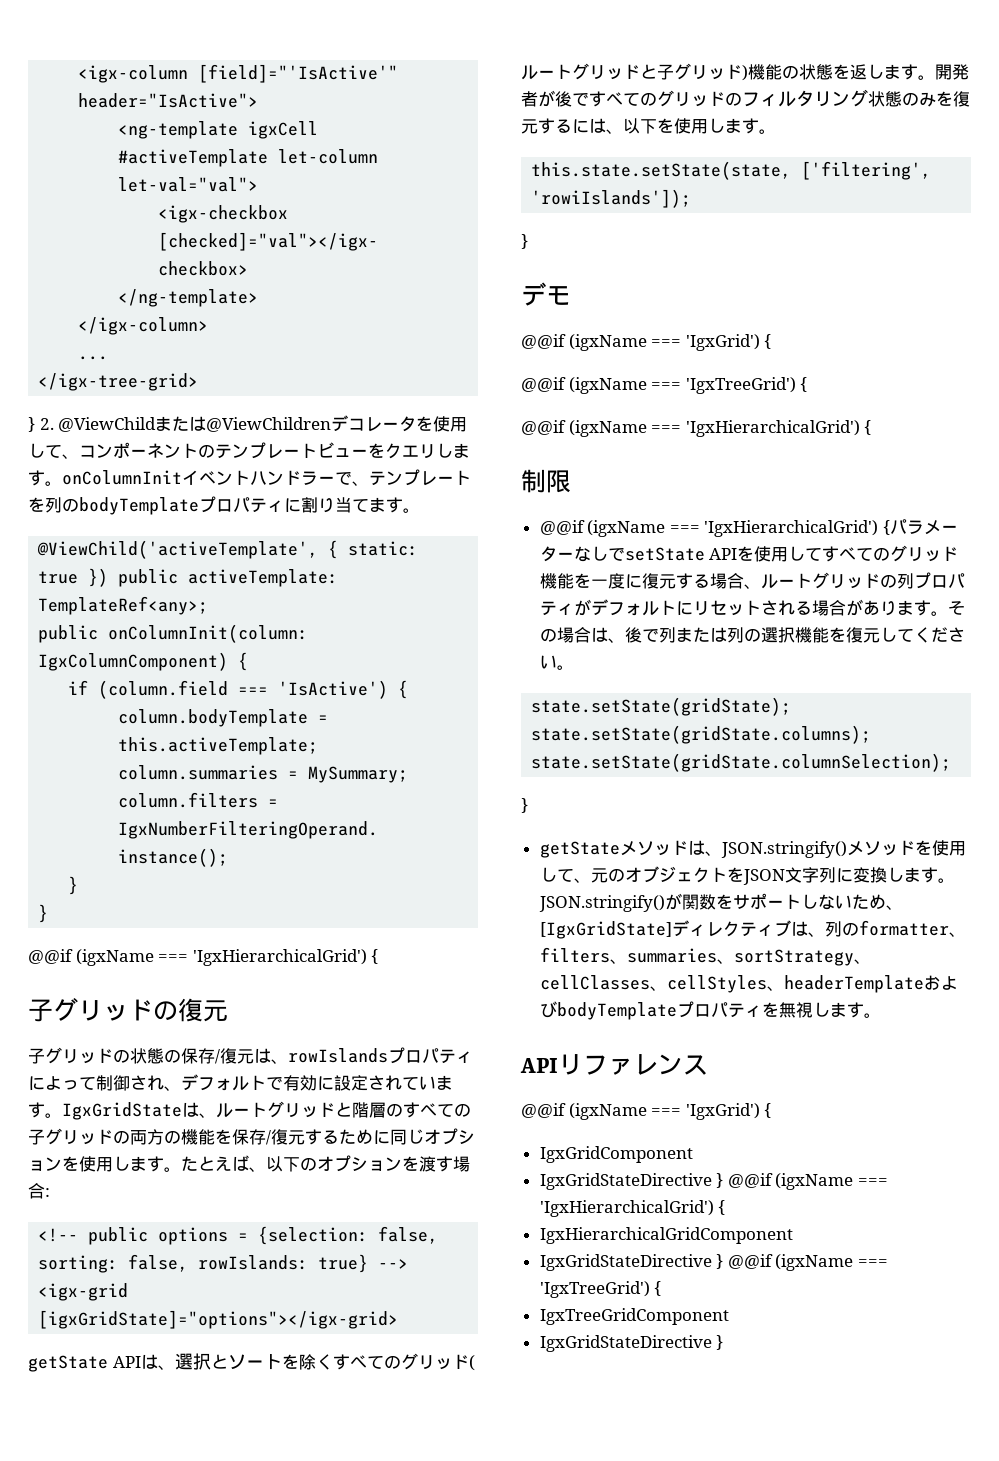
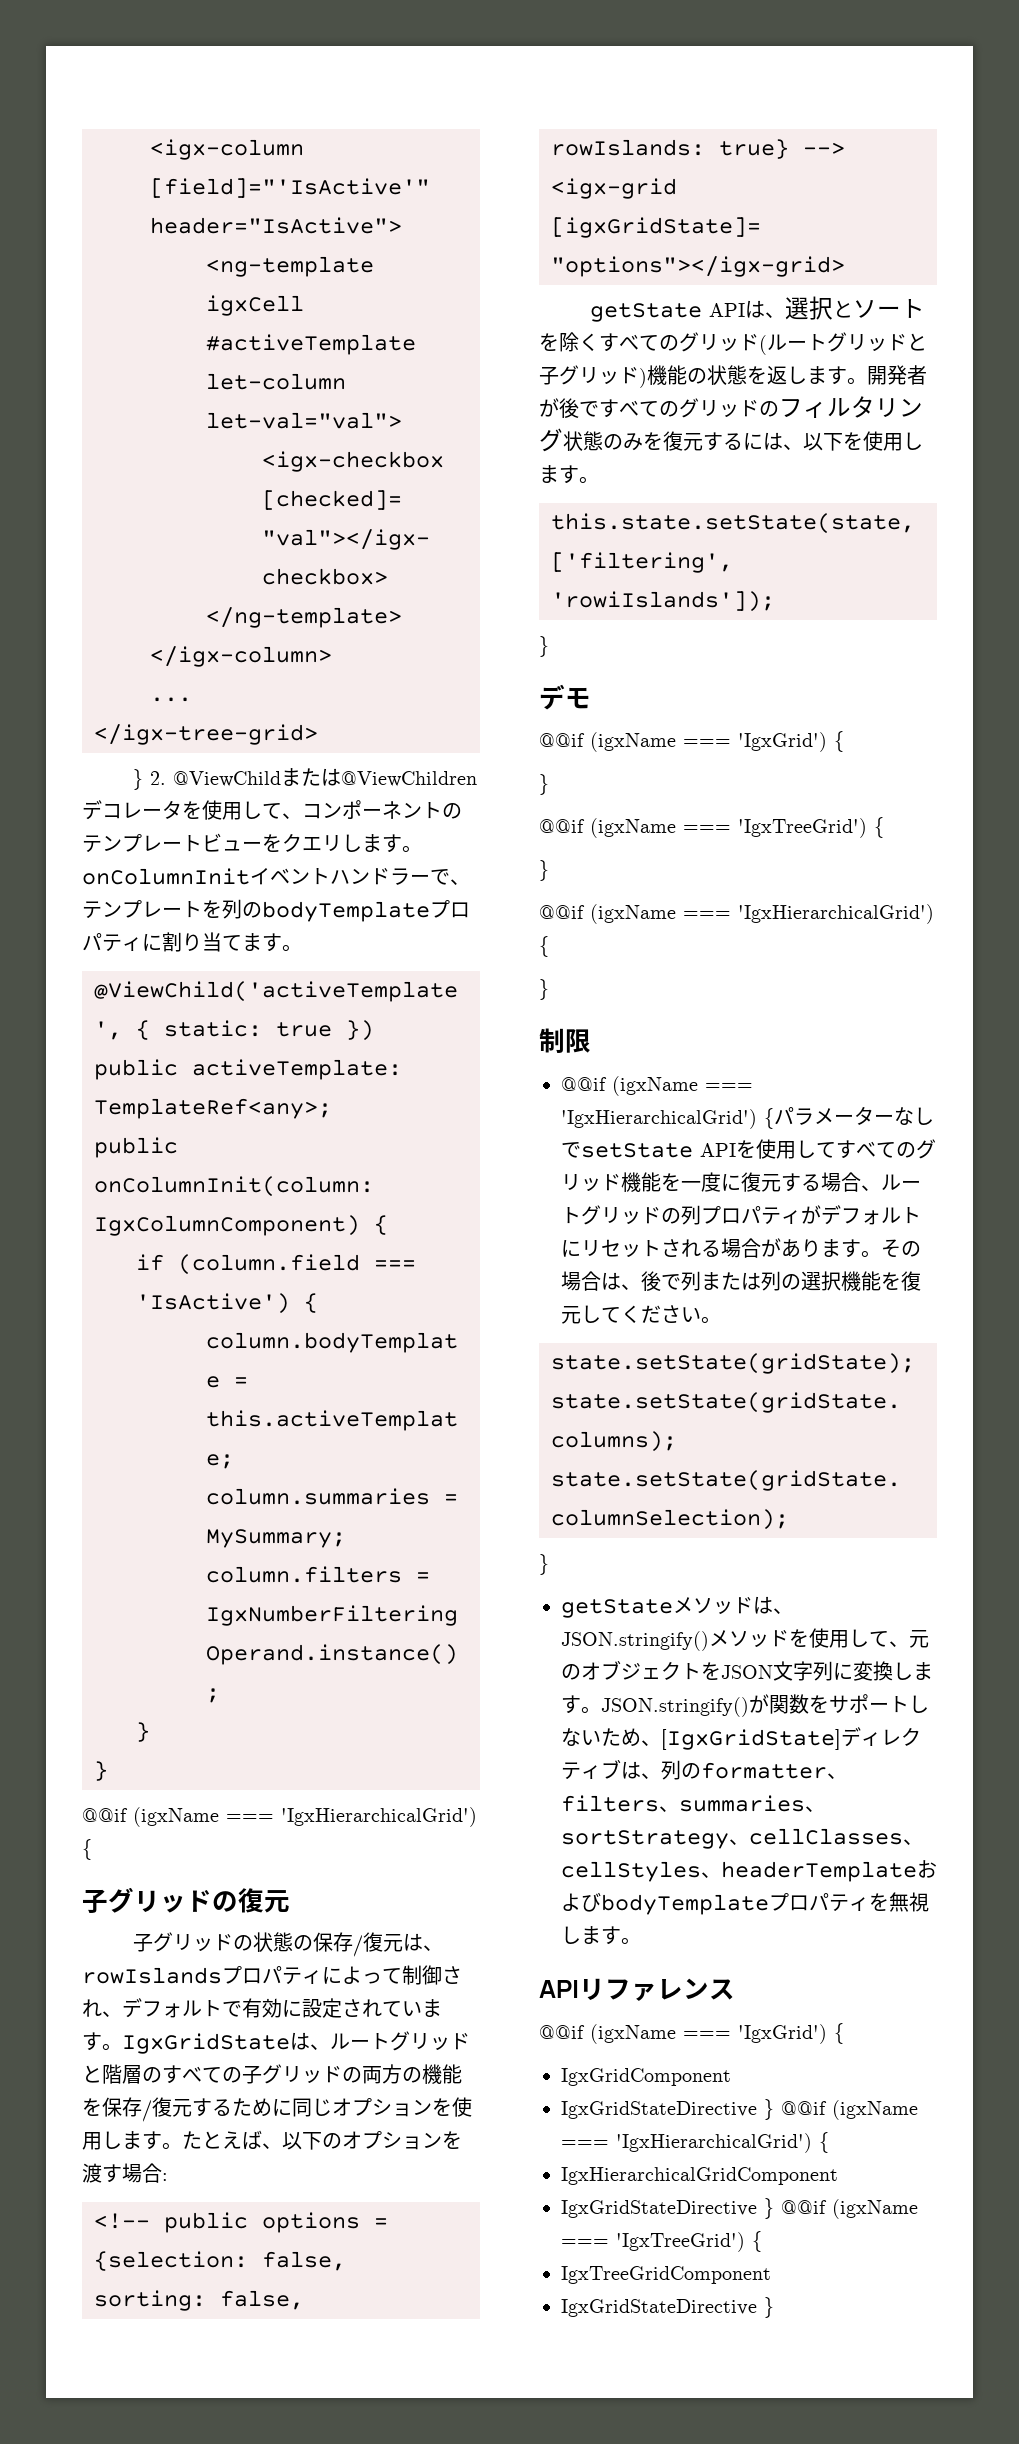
  デモ
  @@if (igxName === 'IgxGrid') {
+ }
  @@if (igxName === 'IgxTreeGrid') {
+ }
  @@if (igxName === 'IgxHierarchicalGrid') {
+ }

